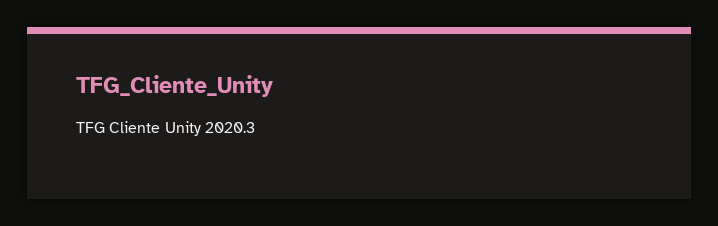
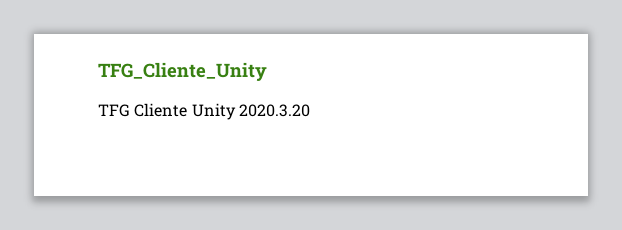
- TFG Cliente Unity 2020.3
+ TFG Cliente Unity 2020.3.20

